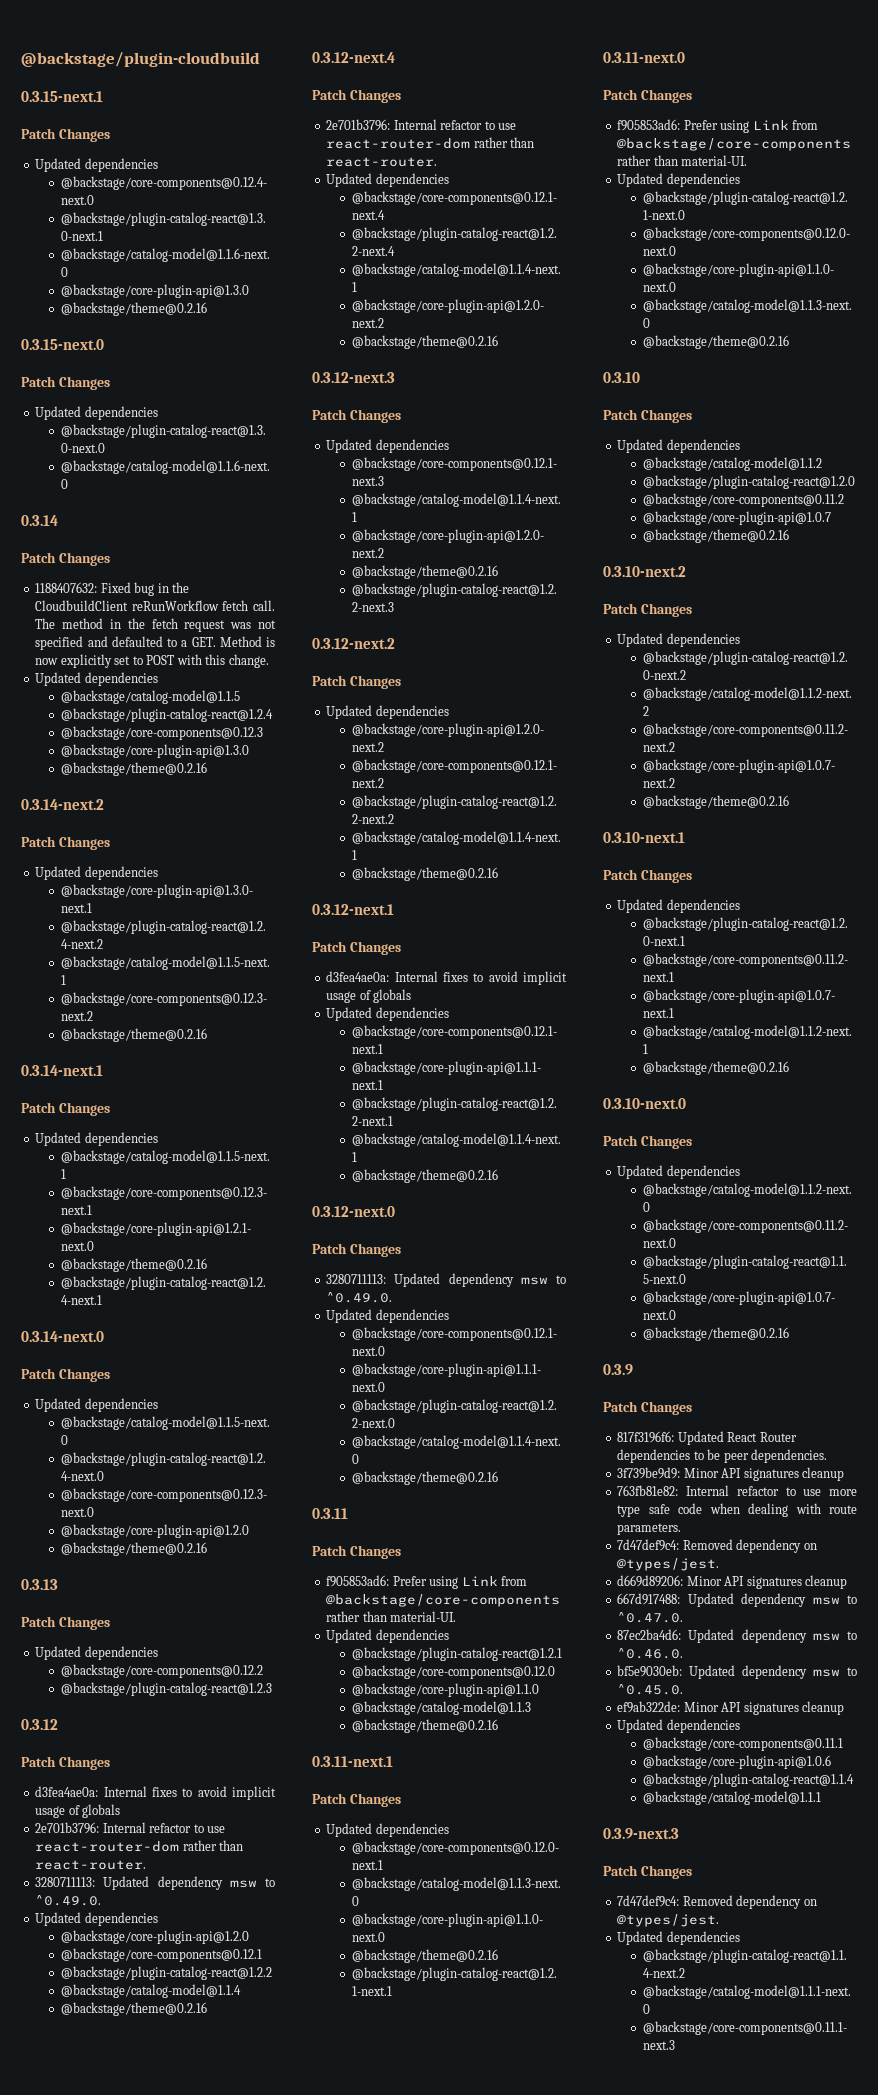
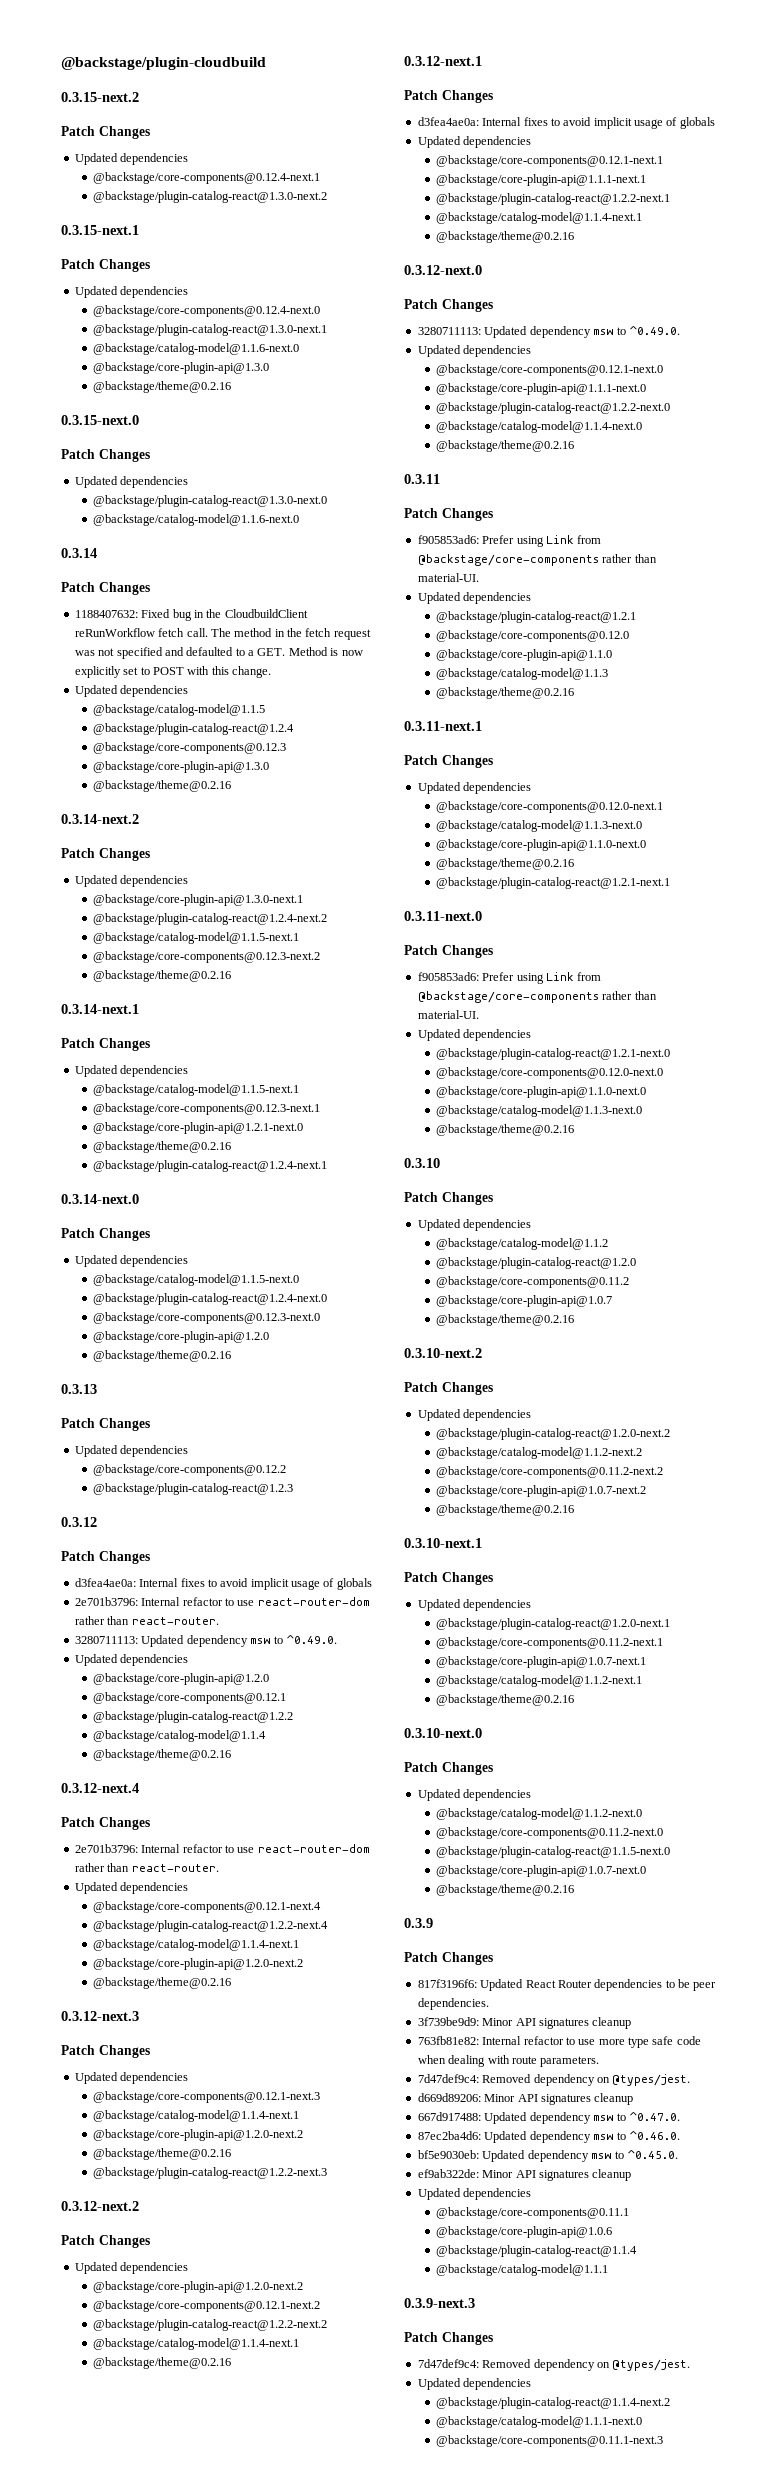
+ 0.3.15-next.2
+ Patch Changes
+ Updated dependencies
+ @backstage/core-components@0.12.4-next.1
+ @backstage/plugin-catalog-react@1.3.0-next.2

